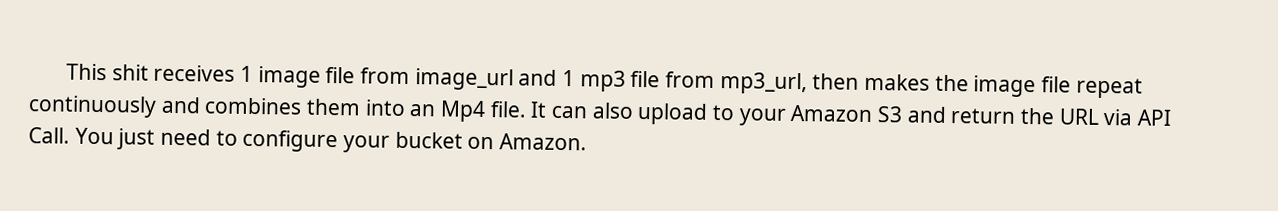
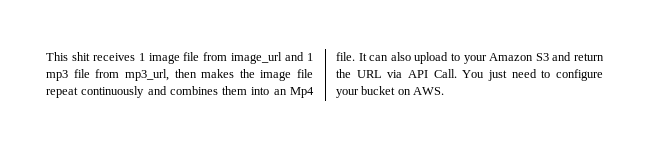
- You just need to configure your bucket on Amazon.
+ You just need to configure your bucket on AWS.

